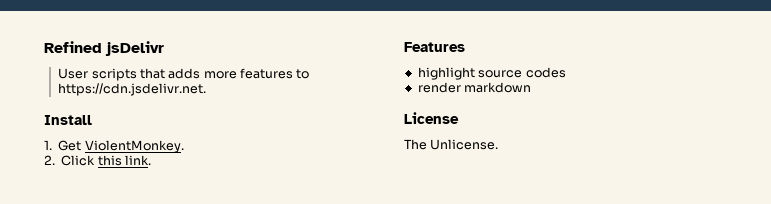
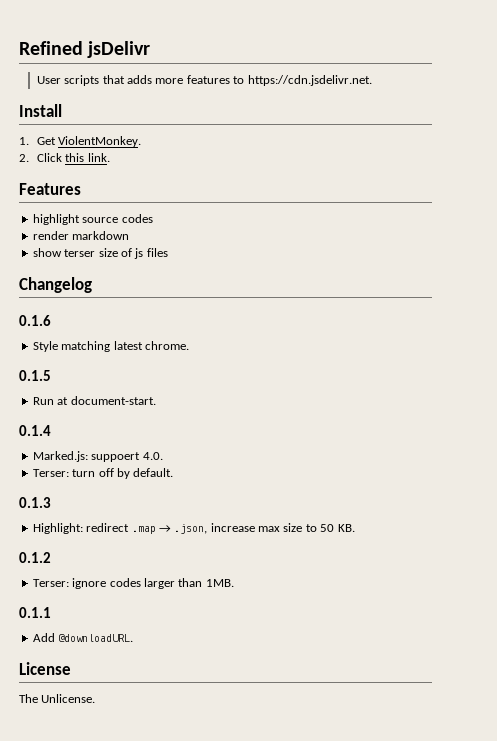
+ show terser size of js files
+ Changelog
+ 0.1.6
+ Style matching latest chrome.
+ 0.1.5
+ Run at document-start.
+ 0.1.4
+ Marked.js: suppoert 4.0.
+ Terser: turn off by default.
+ 0.1.3
+ Highlight: redirect .map → .json, increase max size to 50 KB.
+ 0.1.2
+ Terser: ignore codes larger than 1MB.
+ 0.1.1
+ Add @downloadURL.

